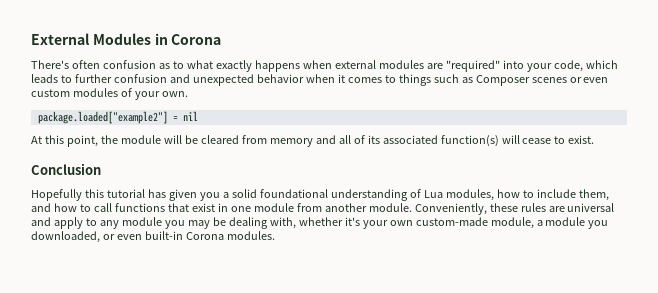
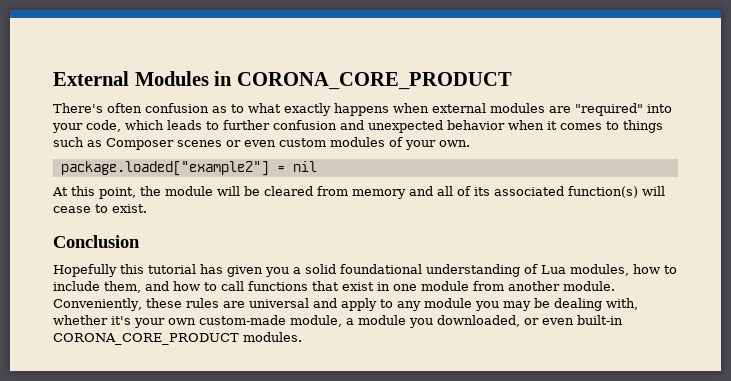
- External Modules in Corona
+ External Modules in CORONA_CORE_PRODUCT
- Conveniently, these rules are universal and apply to any module you may be dealing with, whether it's your own custom-made module, a module you downloaded, or even built-in Corona modules.
+ Conveniently, these rules are universal and apply to any module you may be dealing with, whether it's your own custom-made module, a module you downloaded, or even built-in CORONA_CORE_PRODUCT modules.

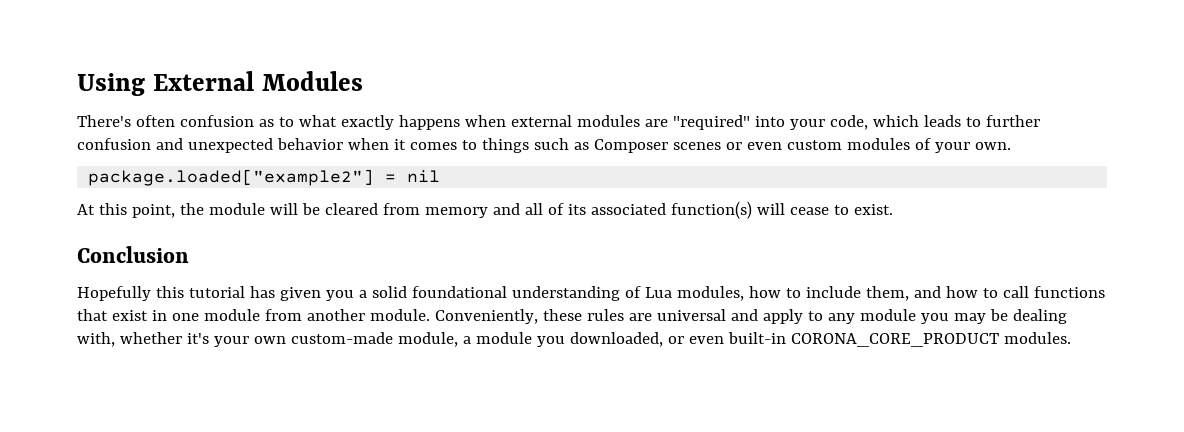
- External Modules in CORONA_CORE_PRODUCT
+ Using External Modules

